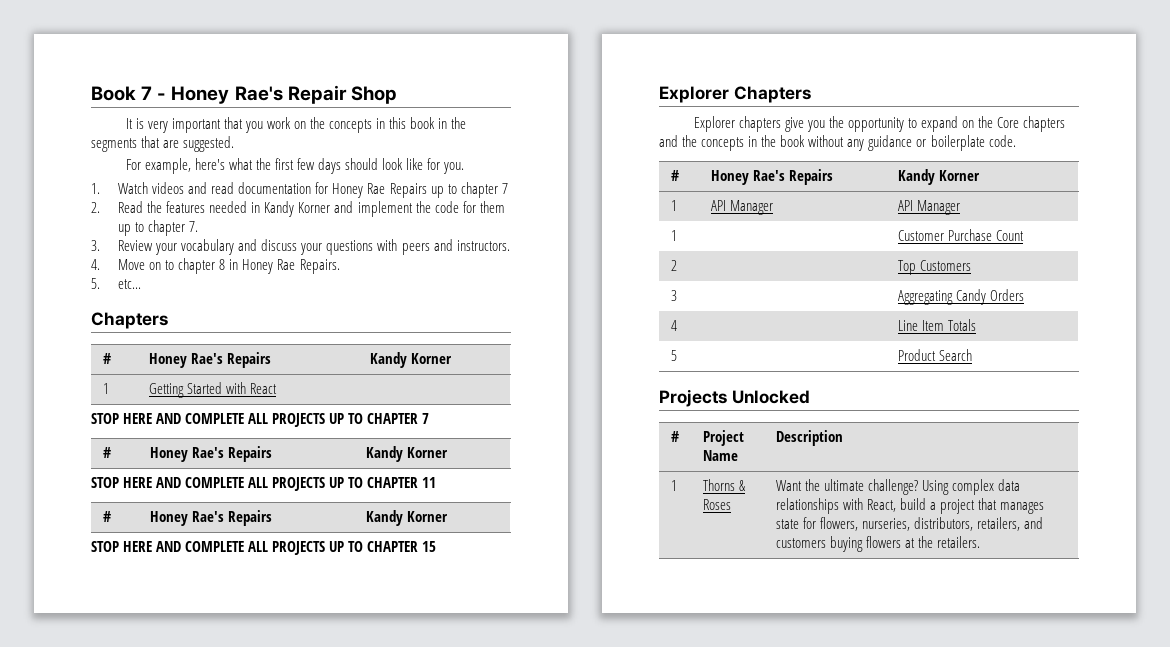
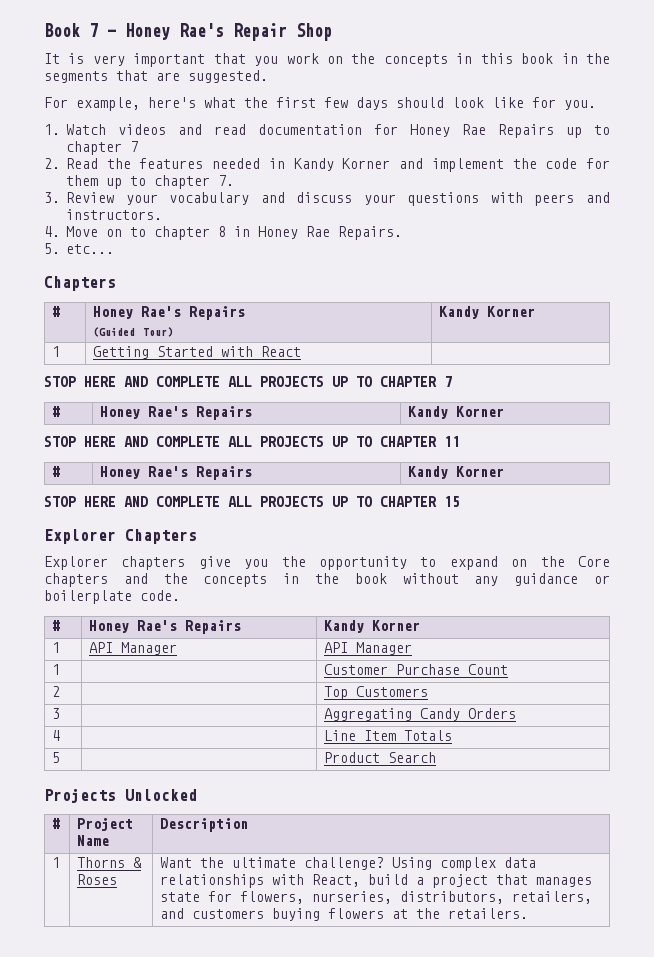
  5. etc...
  Chapters
- # | Honey Rae's Repairs | Kandy Korner
+ # | Honey Rae's Repairs
+ (Guided Tour) | Kandy Korner

